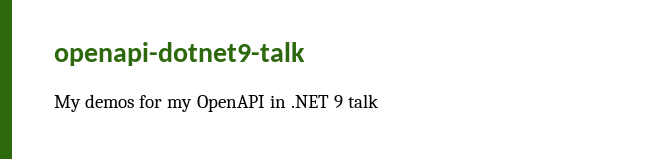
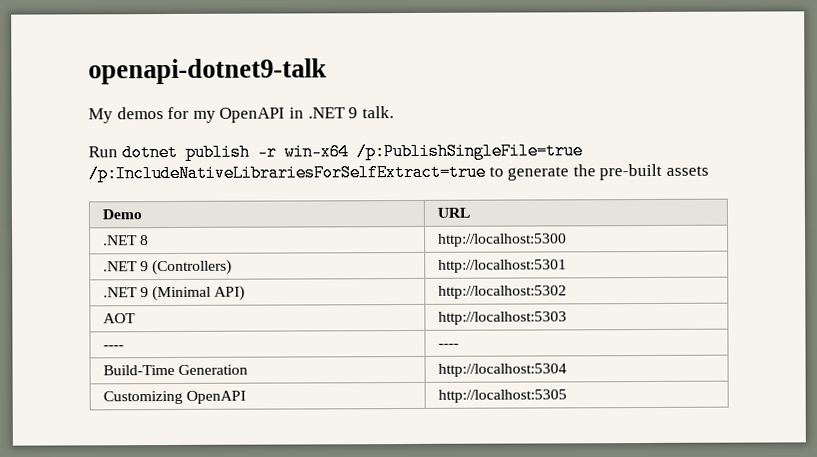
- My demos for my OpenAPI in .NET 9 talk
+ My demos for my OpenAPI in .NET 9 talk.
+ Run dotnet publish -r win-x64 /p:PublishSingleFile=true /p:IncludeNativeLibrariesForSelfExtract=true to generate the pre-built assets
+ Demo | URL
+ .NET 8 | http://localhost:5300
+ .NET 9 (Controllers) | http://localhost:5301
+ .NET 9 (Minimal API) | http://localhost:5302
+ AOT | http://localhost:5303
+ ---- | ----
+ Build-Time Generation | http://localhost:5304
+ Customizing OpenAPI | http://localhost:5305

